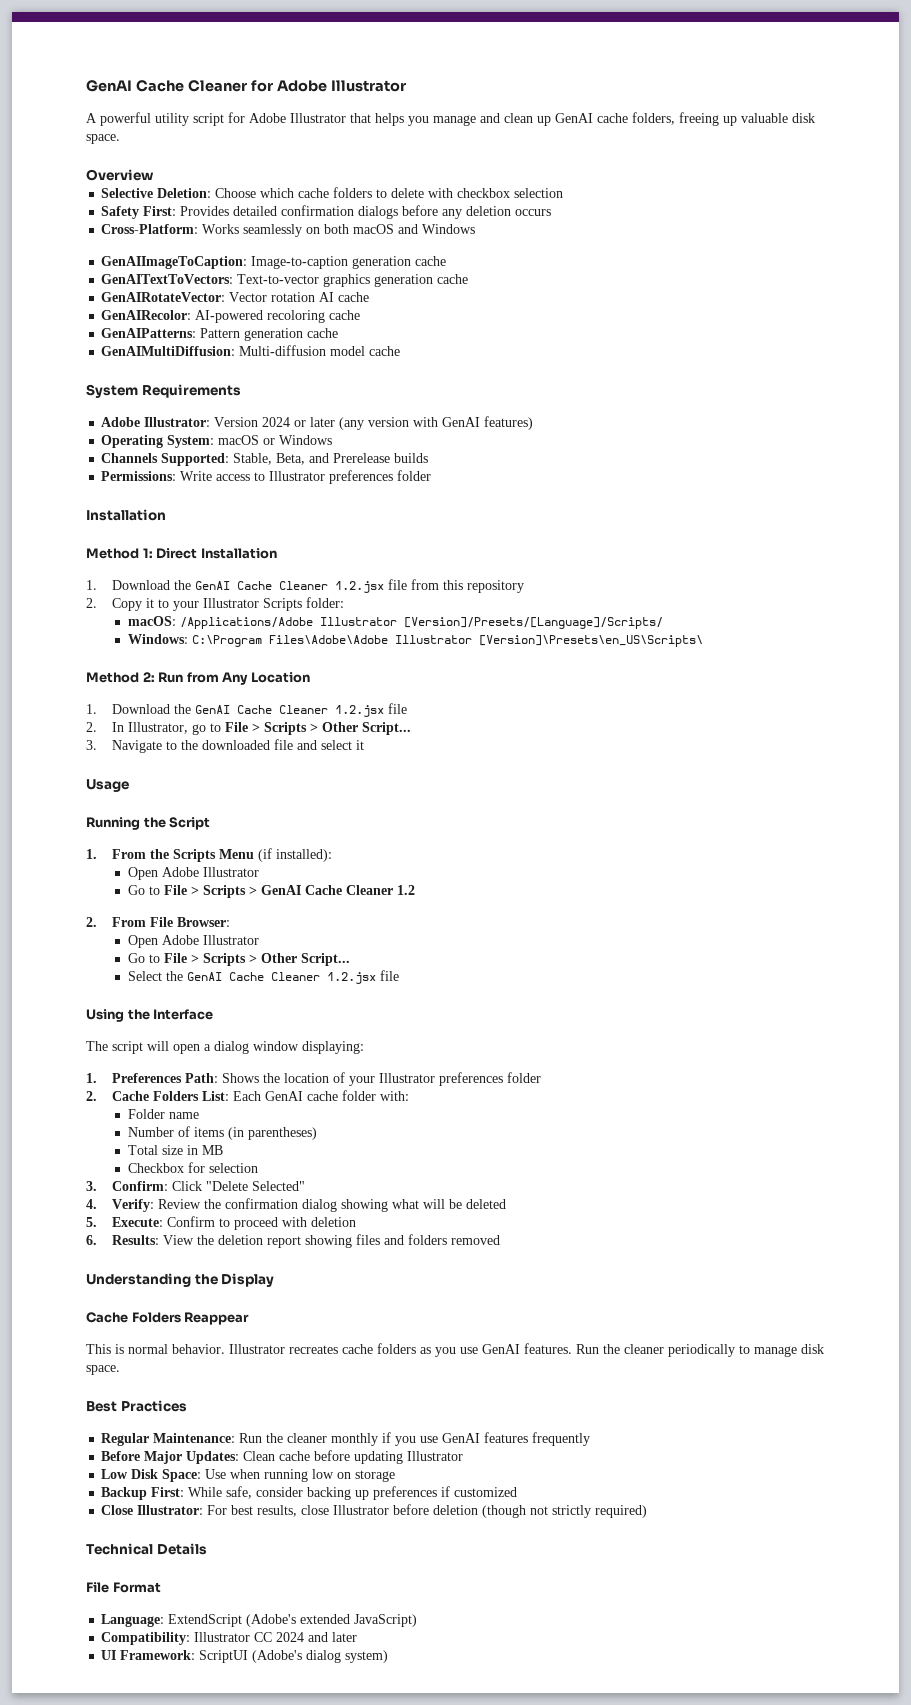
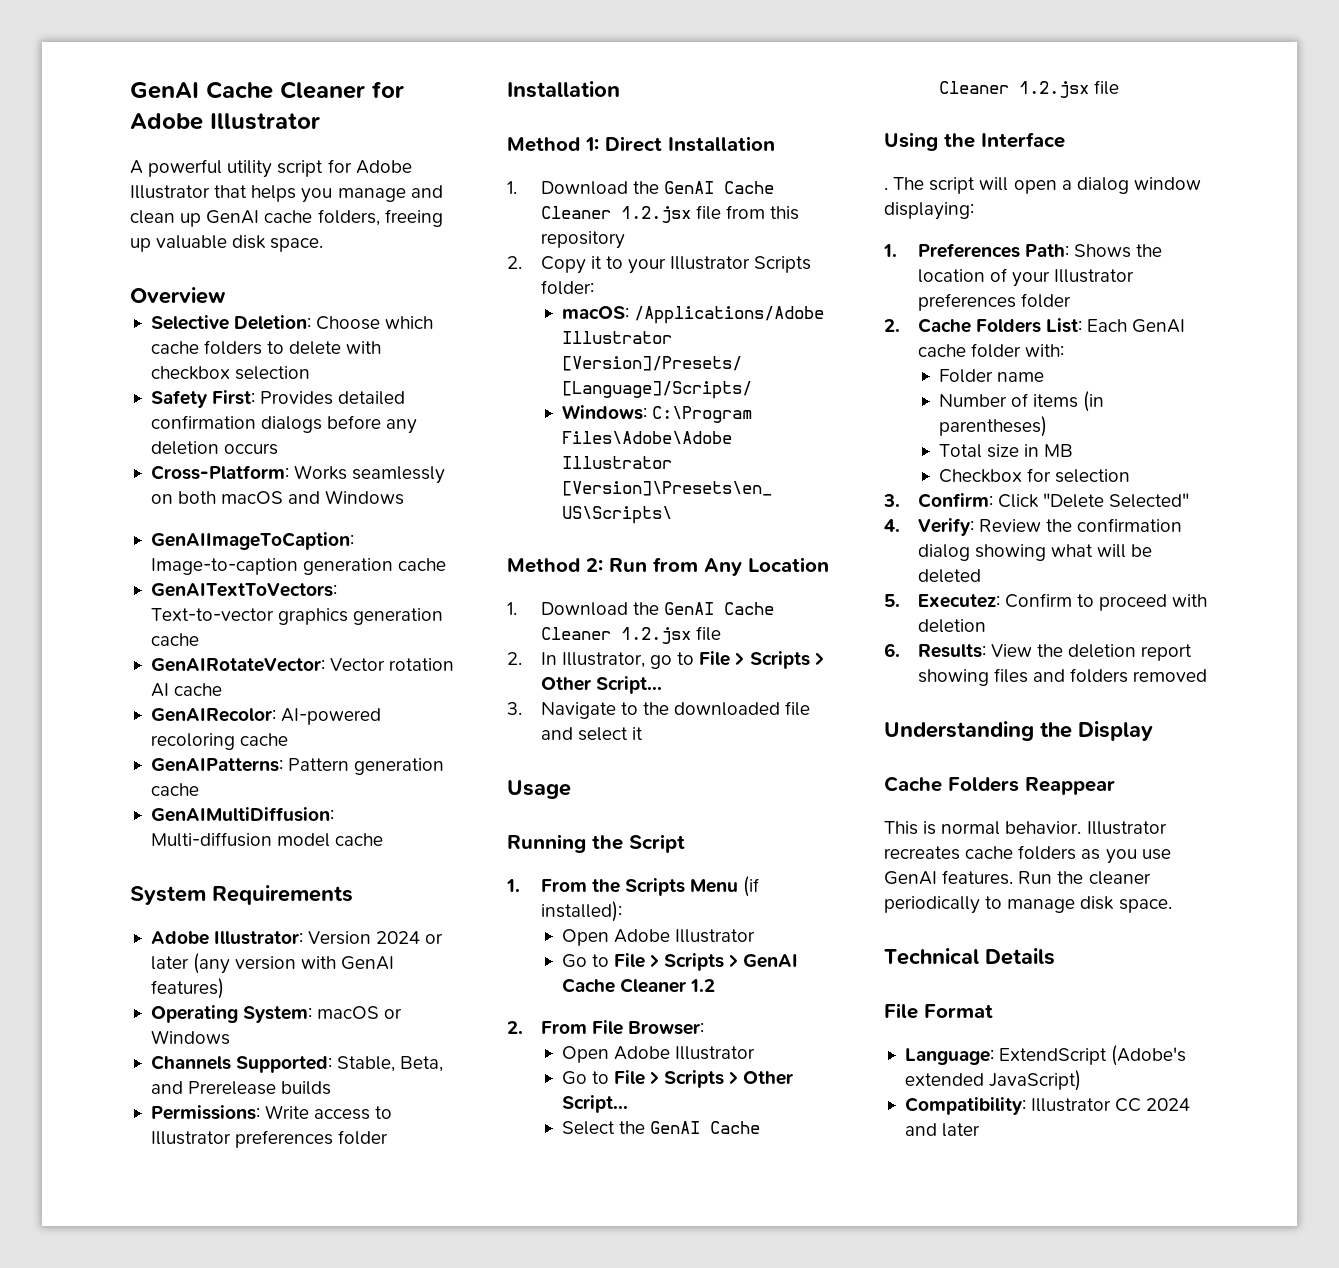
+ .
- 5. Execute: Confirm to proceed with deletion
+ 5. Executez: Confirm to proceed with deletion
- Best Practices
- Regular Maintenance: Run the cleaner monthly if you use GenAI features frequently
- Before Major Updates: Clean cache before updating Illustrator
- Low Disk Space: Use when running low on storage
- Backup First: While safe, consider backing up preferences if customized
- Close Illustrator: For best results, close Illustrator before deletion (though not strictly required)
- UI Framework: ScriptUI (Adobe's dialog system)

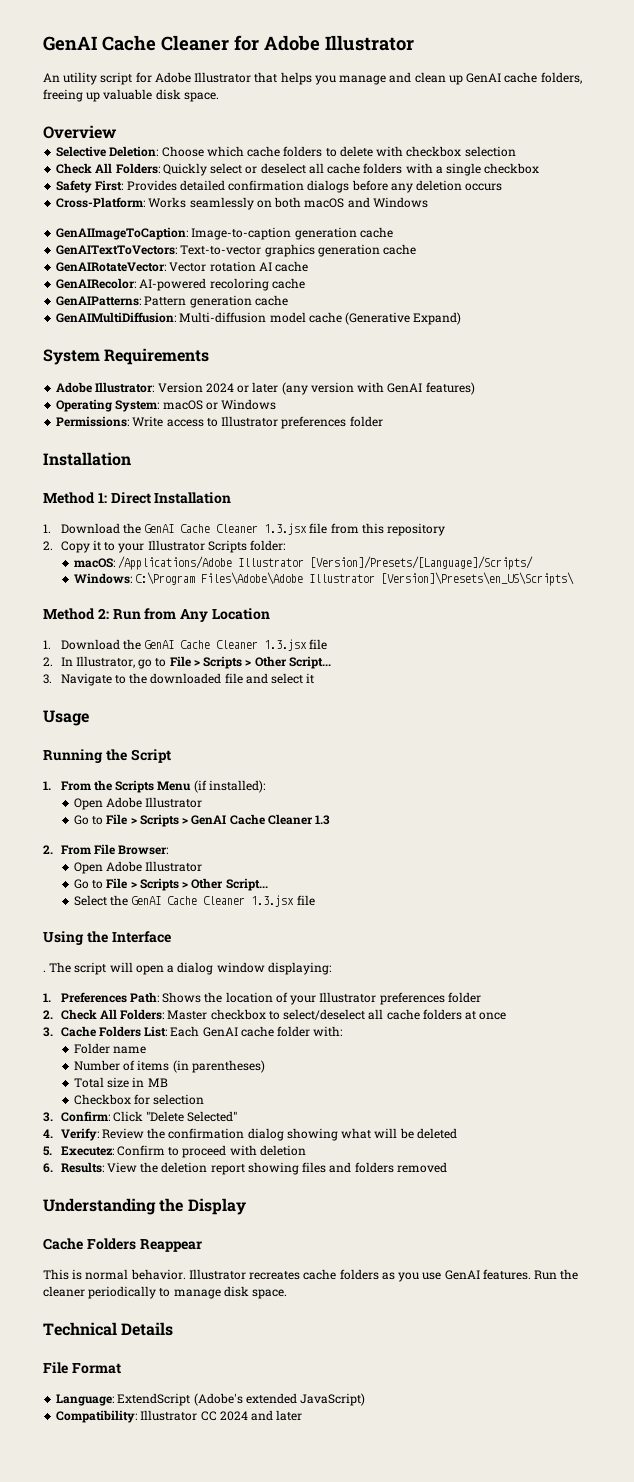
- A powerful utility script for Adobe Illustrator that helps you manage and clean up GenAI cache folders, freeing up valuable disk space.
+ An utility script for Adobe Illustrator that helps you manage and clean up GenAI cache folders, freeing up valuable disk space.
+ Check All Folders: Quickly select or deselect all cache folders with a single checkbox
- GenAIMultiDiffusion: Multi-diffusion model cache
+ GenAIMultiDiffusion: Multi-diffusion model cache (Generative Expand)
- Channels Supported: Stable, Beta, and Prerelease builds
- 1. Download the GenAI Cache Cleaner 1.2.jsx file from this repository
+ 1. Download the GenAI Cache Cleaner 1.3.jsx file from this repository
  Method 2: Run from Any Location
- 1. Download the GenAI Cache Cleaner 1.2.jsx file
+ 1. Download the GenAI Cache Cleaner 1.3.jsx file
- Go to File > Scripts > GenAI Cache Cleaner 1.2
+ Go to File > Scripts > GenAI Cache Cleaner 1.3
- Select the GenAI Cache Cleaner 1.2.jsx file
+ Select the GenAI Cache Cleaner 1.3.jsx file
- 2. Cache Folders List: Each GenAI cache folder with:
+ 2. Check All Folders: Master checkbox to select/deselect all cache folders at once
+ 3. Cache Folders List: Each GenAI cache folder with:

